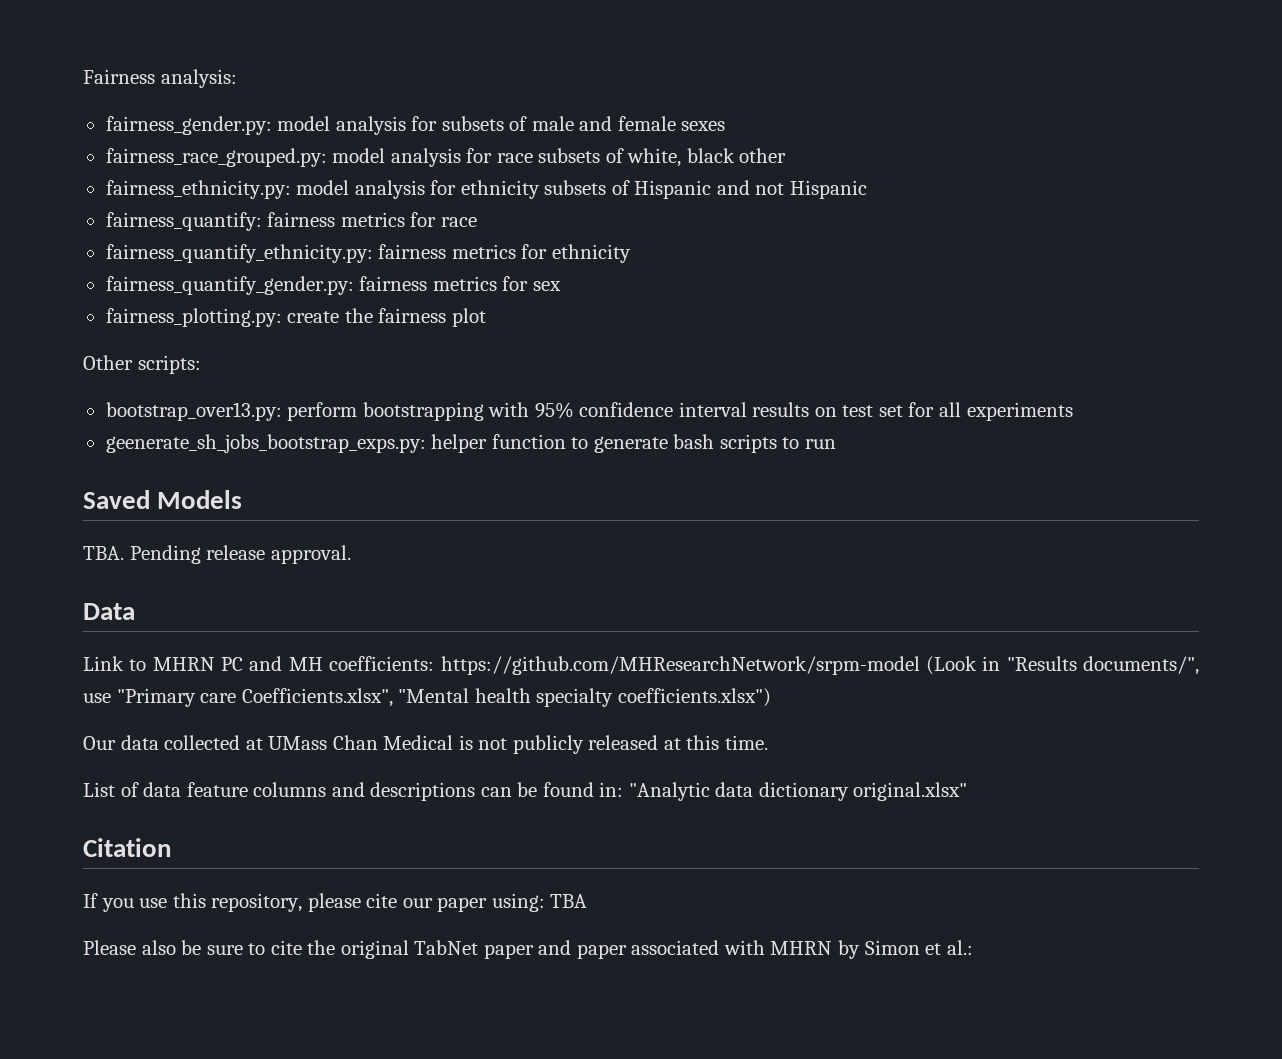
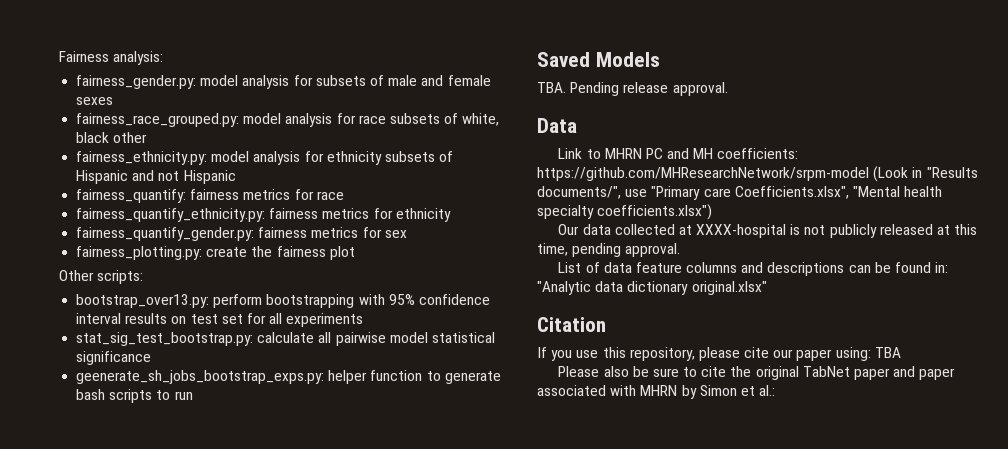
+ stat_sig_test_bootstrap.py: calculate all pairwise model statistical significance
- Our data collected at UMass Chan Medical is not publicly released at this time.
+ Our data collected at XXXX-hospital is not publicly released at this time, pending approval.

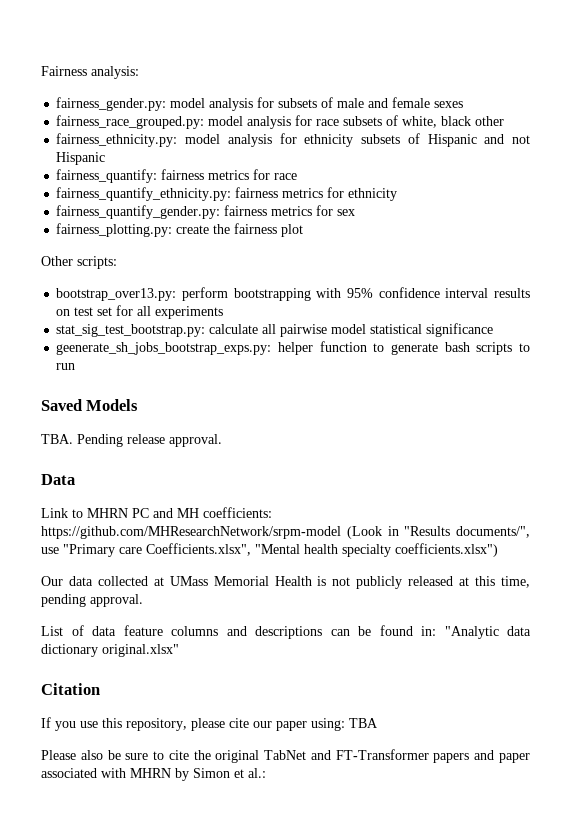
- Our data collected at XXXX-hospital is not publicly released at this time, pending approval.
+ Our data collected at UMass Memorial Health is not publicly released at this time, pending approval.
- Please also be sure to cite the original TabNet paper and paper associated with MHRN by Simon et al.:
+ Please also be sure to cite the original TabNet and FT-Transformer papers and paper associated with MHRN by Simon et al.:

